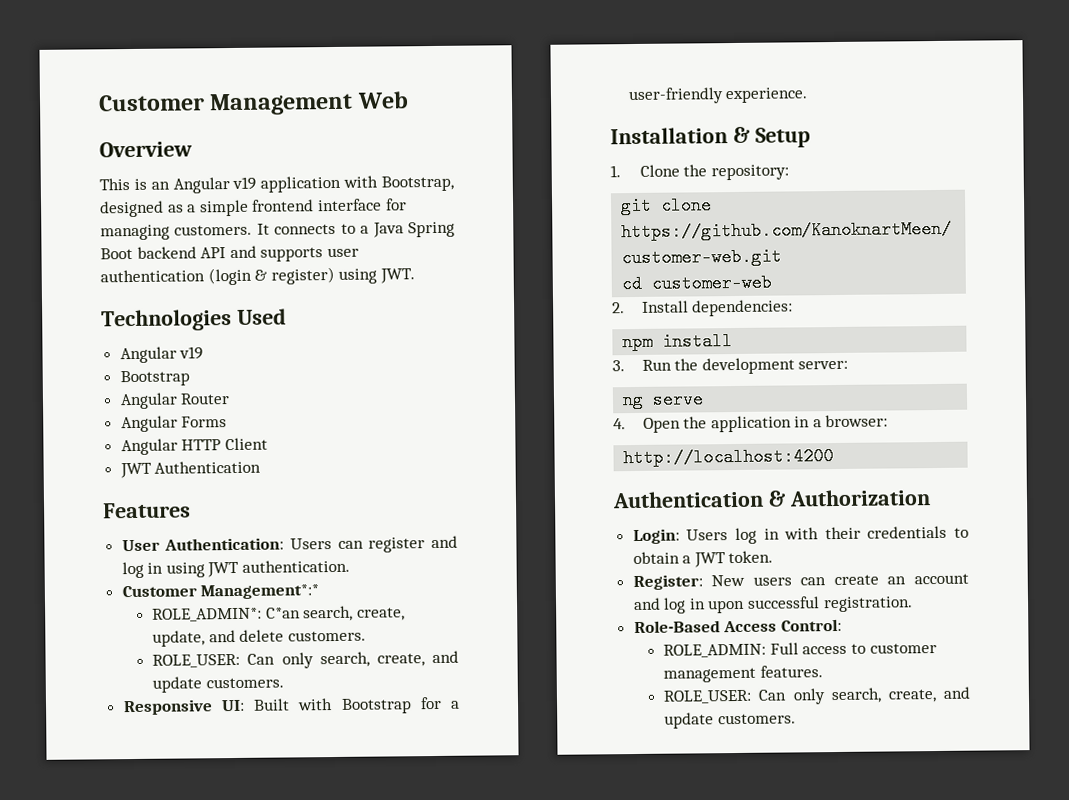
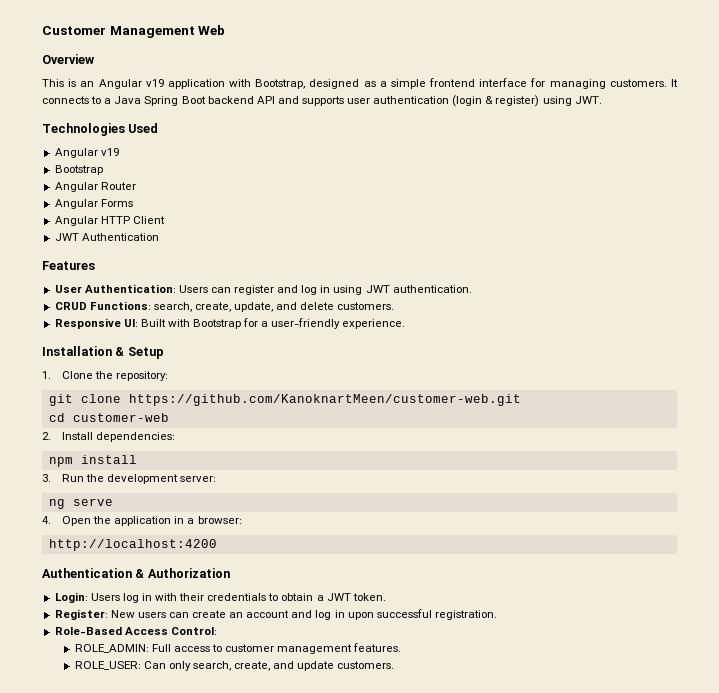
- Customer Management*:*
- ROLE_ADMIN*: C*an search, create, update, and delete customers.
- ROLE_USER: Can only search, create, and update customers.
+ CRUD Functions: search, create, update, and delete customers.

